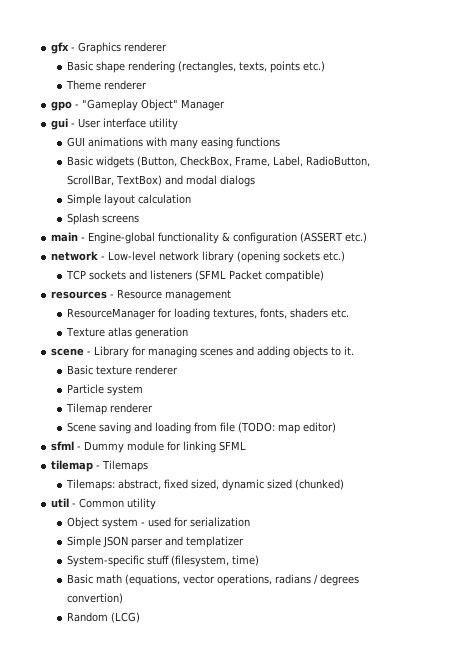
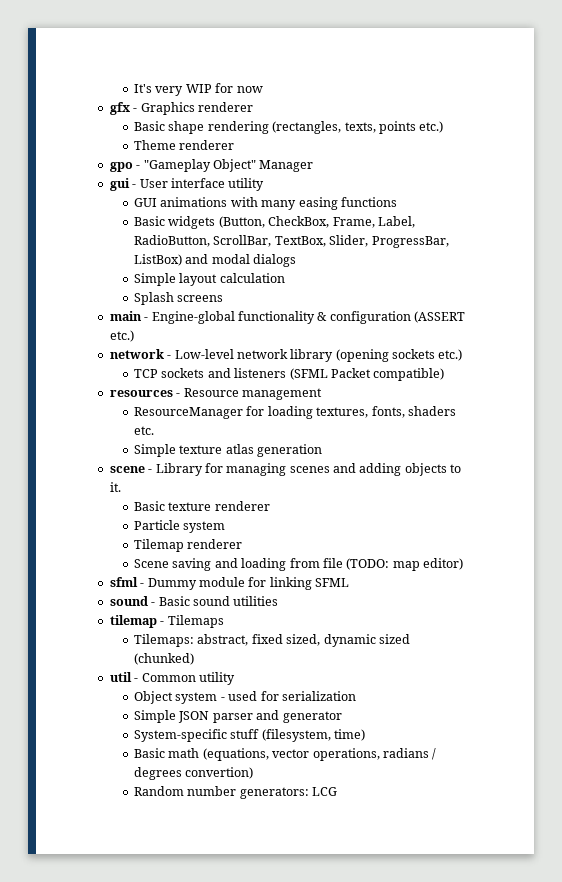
+ It's very WIP for now
- Basic widgets (Button, CheckBox, Frame, Label, RadioButton, ScrollBar, TextBox) and modal dialogs
+ Basic widgets (Button, CheckBox, Frame, Label, RadioButton, ScrollBar, TextBox, Slider, ProgressBar, ListBox) and modal dialogs
- Texture atlas generation
+ Simple texture atlas generation
+ sound - Basic sound utilities
- Simple JSON parser and templatizer
+ Simple JSON parser and generator
- Random (LCG)
+ Random number generators: LCG

